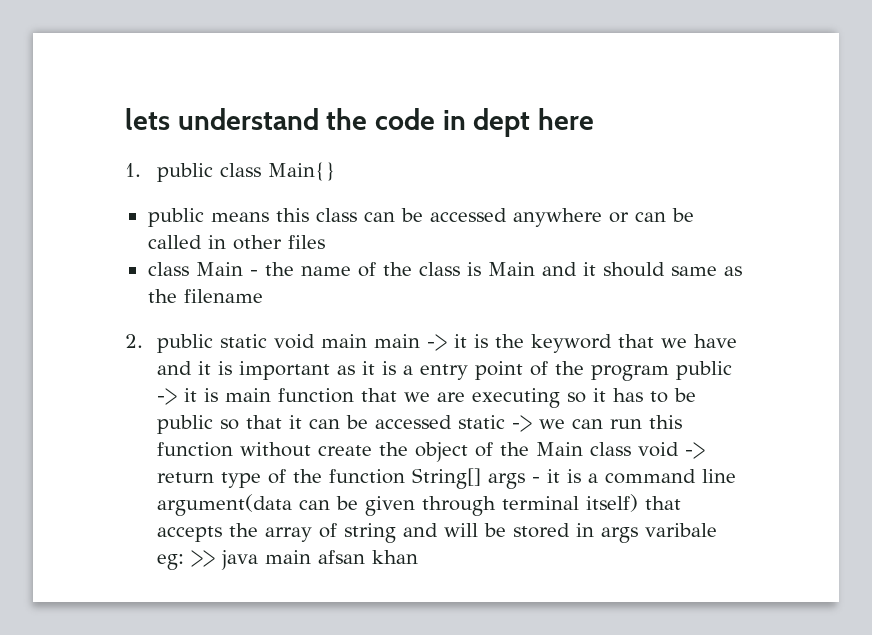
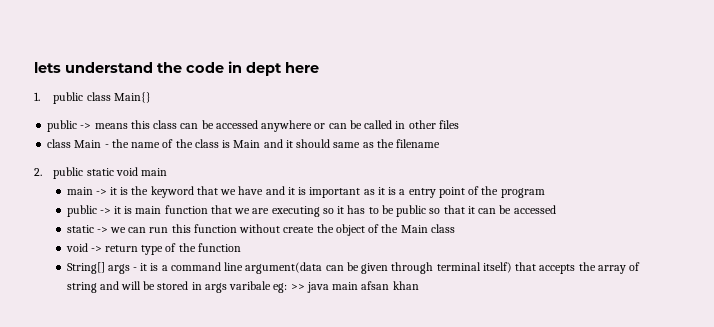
- public means this class can be accessed anywhere or can be called in other files
+ public -> means this class can be accessed anywhere or can be called in other files
- 2. public static void main main -> it is the keyword that we have and it is important as it is a entry point of the program public -> it is main function that we are executing so it has to be public so that it can be accessed static -> we can run this function without create the object of the Main class void -> return type of the function String[] args - it is a command line argument(data can be given through terminal itself) that accepts the array of string and will be stored in args varibale eg:
+ 2. public static void main
+ main -> it is the keyword that we have and it is important as it is a entry point of the program
+ public -> it is main function that we are executing so it has to be public so that it can be accessed
+ static -> we can run this function without create the object of the Main class
+ void -> return type of the function
+ String[] args - it is a command line argument(data can be given through terminal itself) that accepts the array of string and will be stored in args varibale eg:

